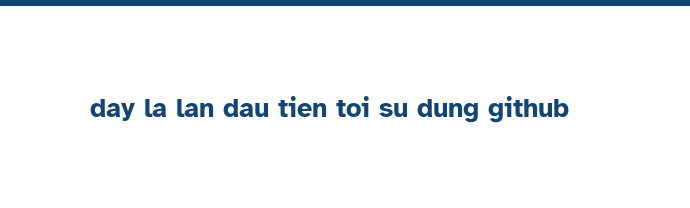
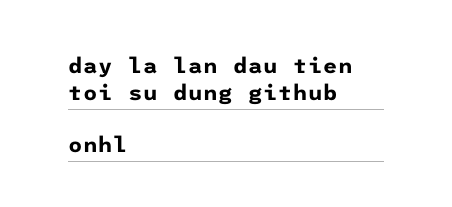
+ onhl

